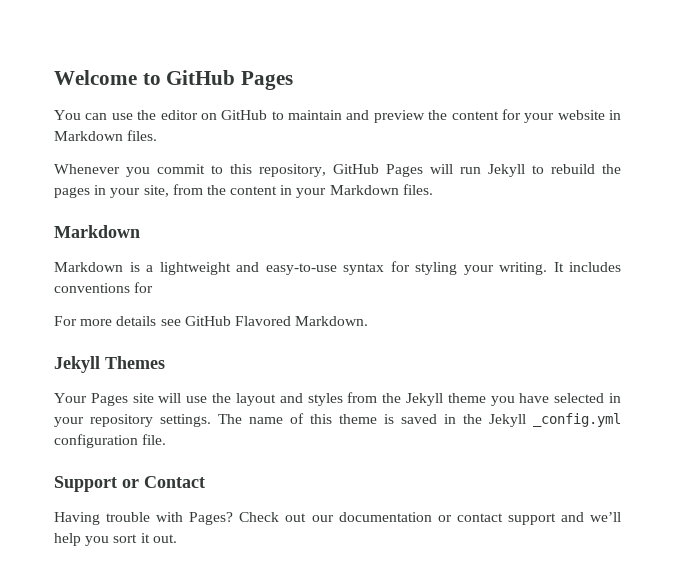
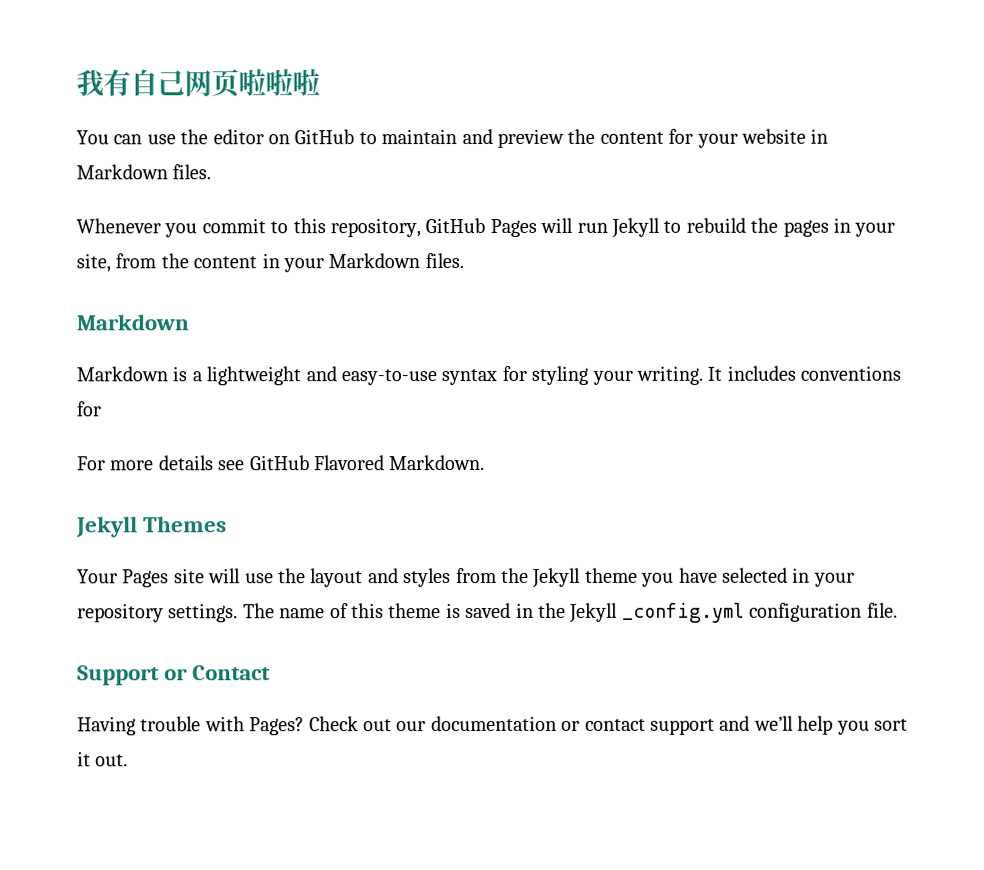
- Welcome to GitHub Pages
+ 我有自己网页啦啦啦

